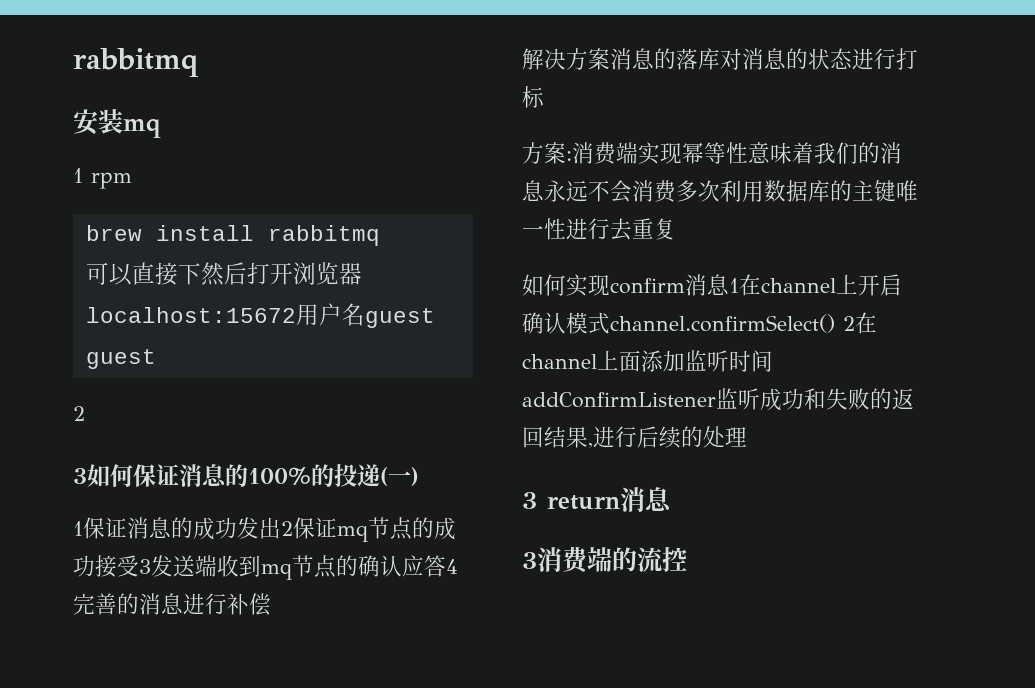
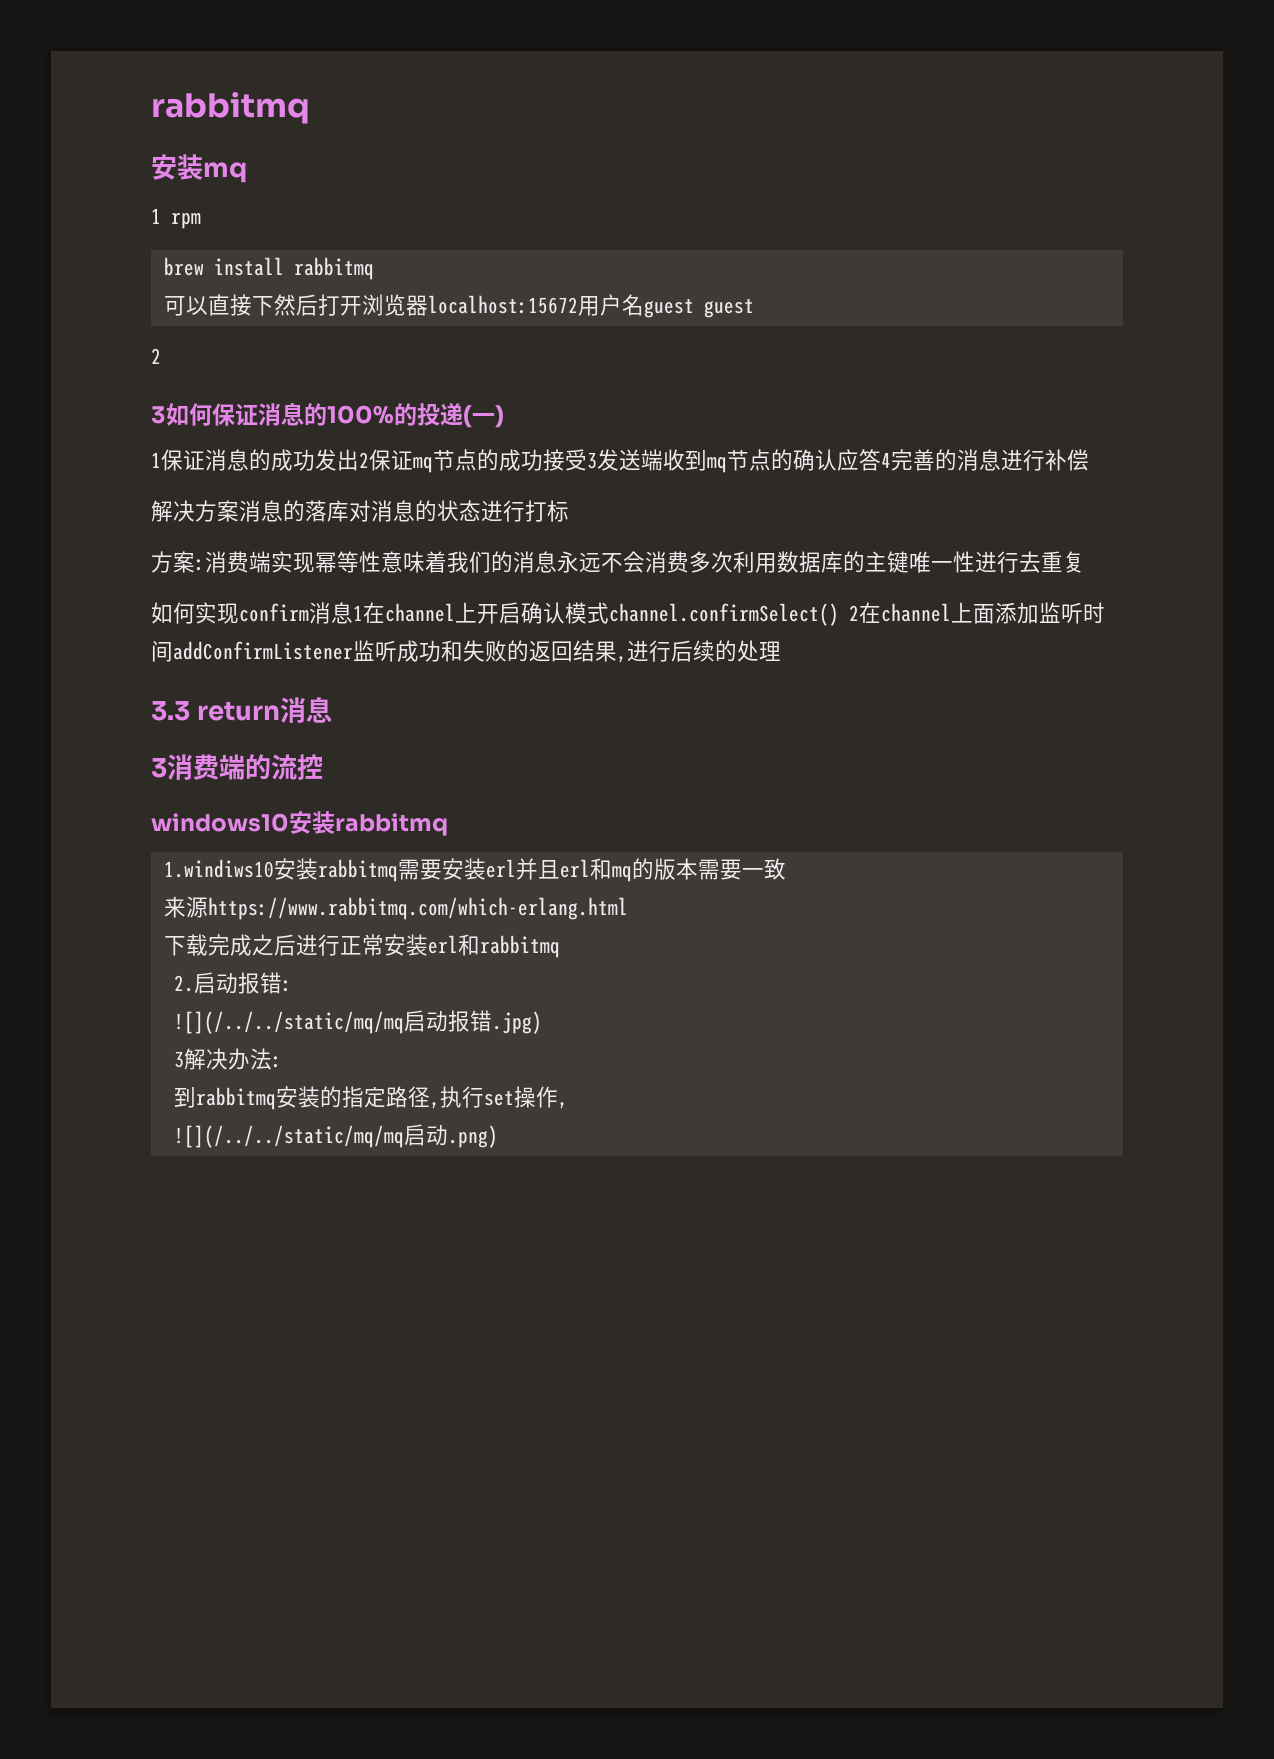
- 3 return消息
+ 3.3 return消息
+ windows10安装rabbitmq
+ 1.windiws10安装rabbitmq需要安装erl并且erl和mq的版本需要一致
+ 来源https://www.rabbitmq.com/which-erlang.html
+ 下载完成之后进行正常安装erl和rabbitmq
+ 2.启动报错:
+ ![](/../../static/mq/mq启动报错.jpg)
+ 3解决办法:
+ 到rabbitmq安装的指定路径,执行set操作,
+ ![](/../../static/mq/mq启动.png)

